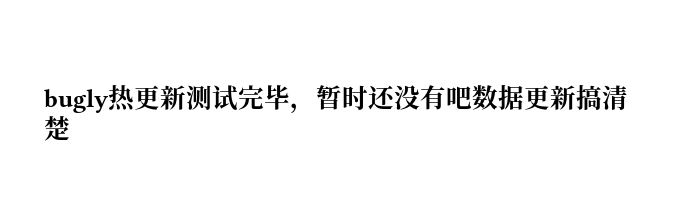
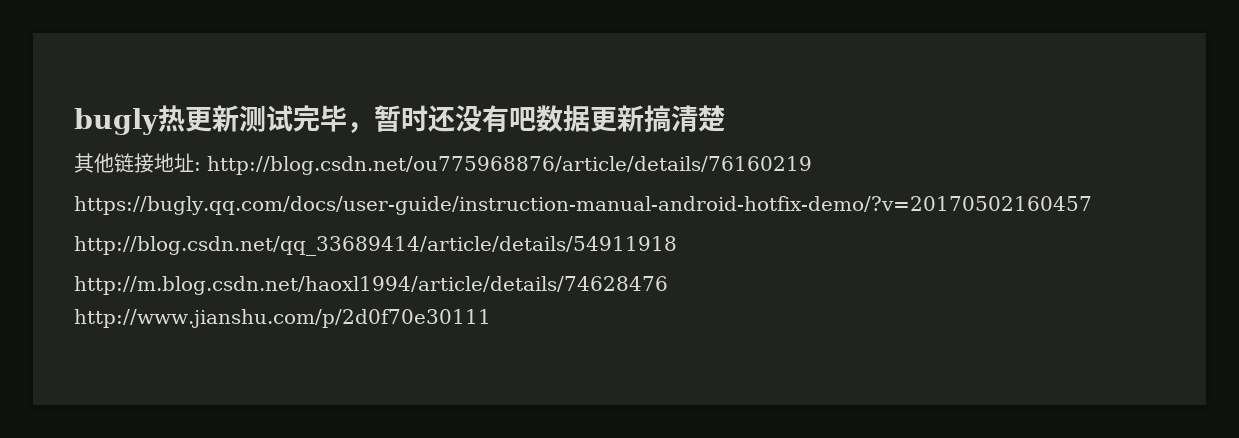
+ 其他链接地址: http://blog.csdn.net/ou775968876/article/details/76160219
+ https://bugly.qq.com/docs/user-guide/instruction-manual-android-hotfix-demo/?v=20170502160457
+ http://blog.csdn.net/qq_33689414/article/details/54911918
+ http://m.blog.csdn.net/haoxl1994/article/details/74628476
+ http://www.jianshu.com/p/2d0f70e30111

